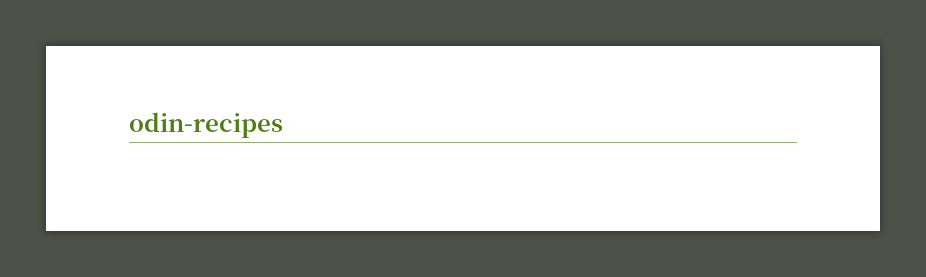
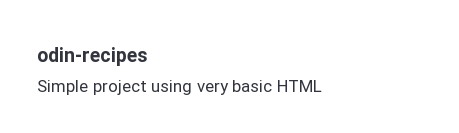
+ Simple project using very basic HTML

